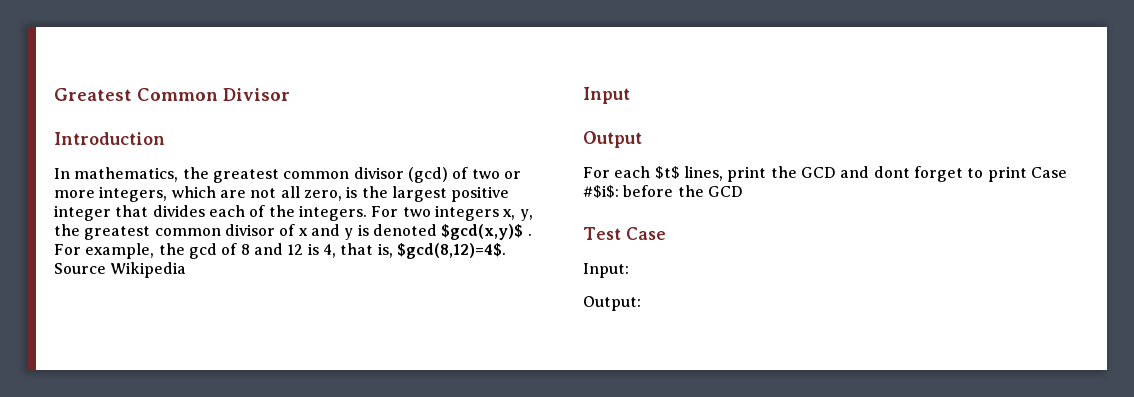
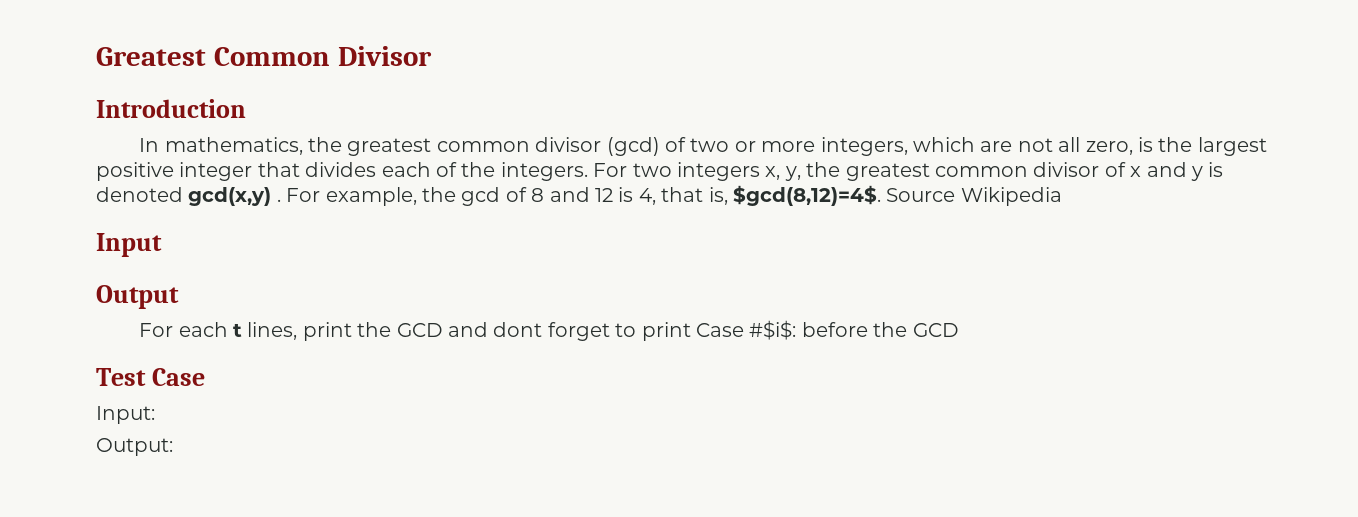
- For two integers x, y, the greatest common divisor of x and y is denoted $gcd(x,y)$ .
+ For two integers x, y, the greatest common divisor of x and y is denoted gcd(x,y) .
- For each $t$ lines, print the GCD and dont forget to print Case #$i$: before the GCD
+ For each t lines, print the GCD and dont forget to print Case #$i$: before the GCD

